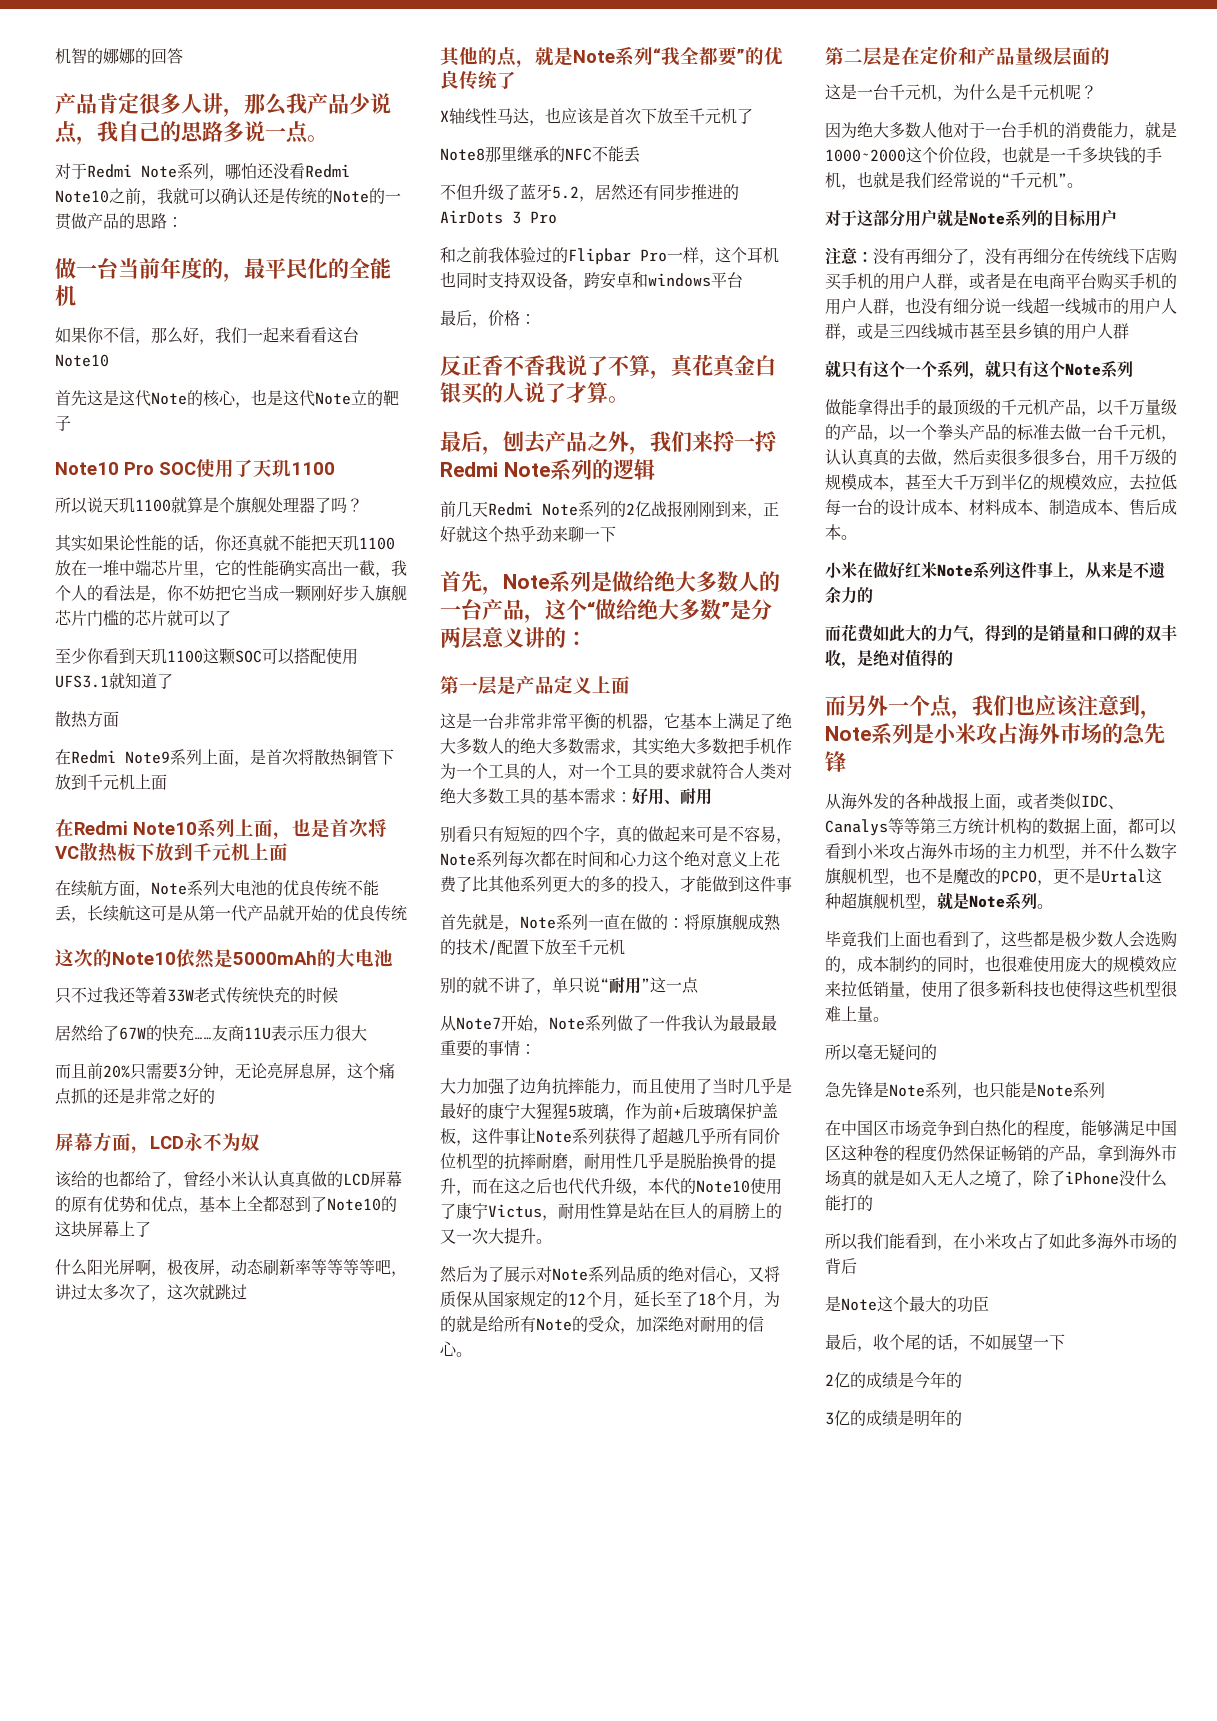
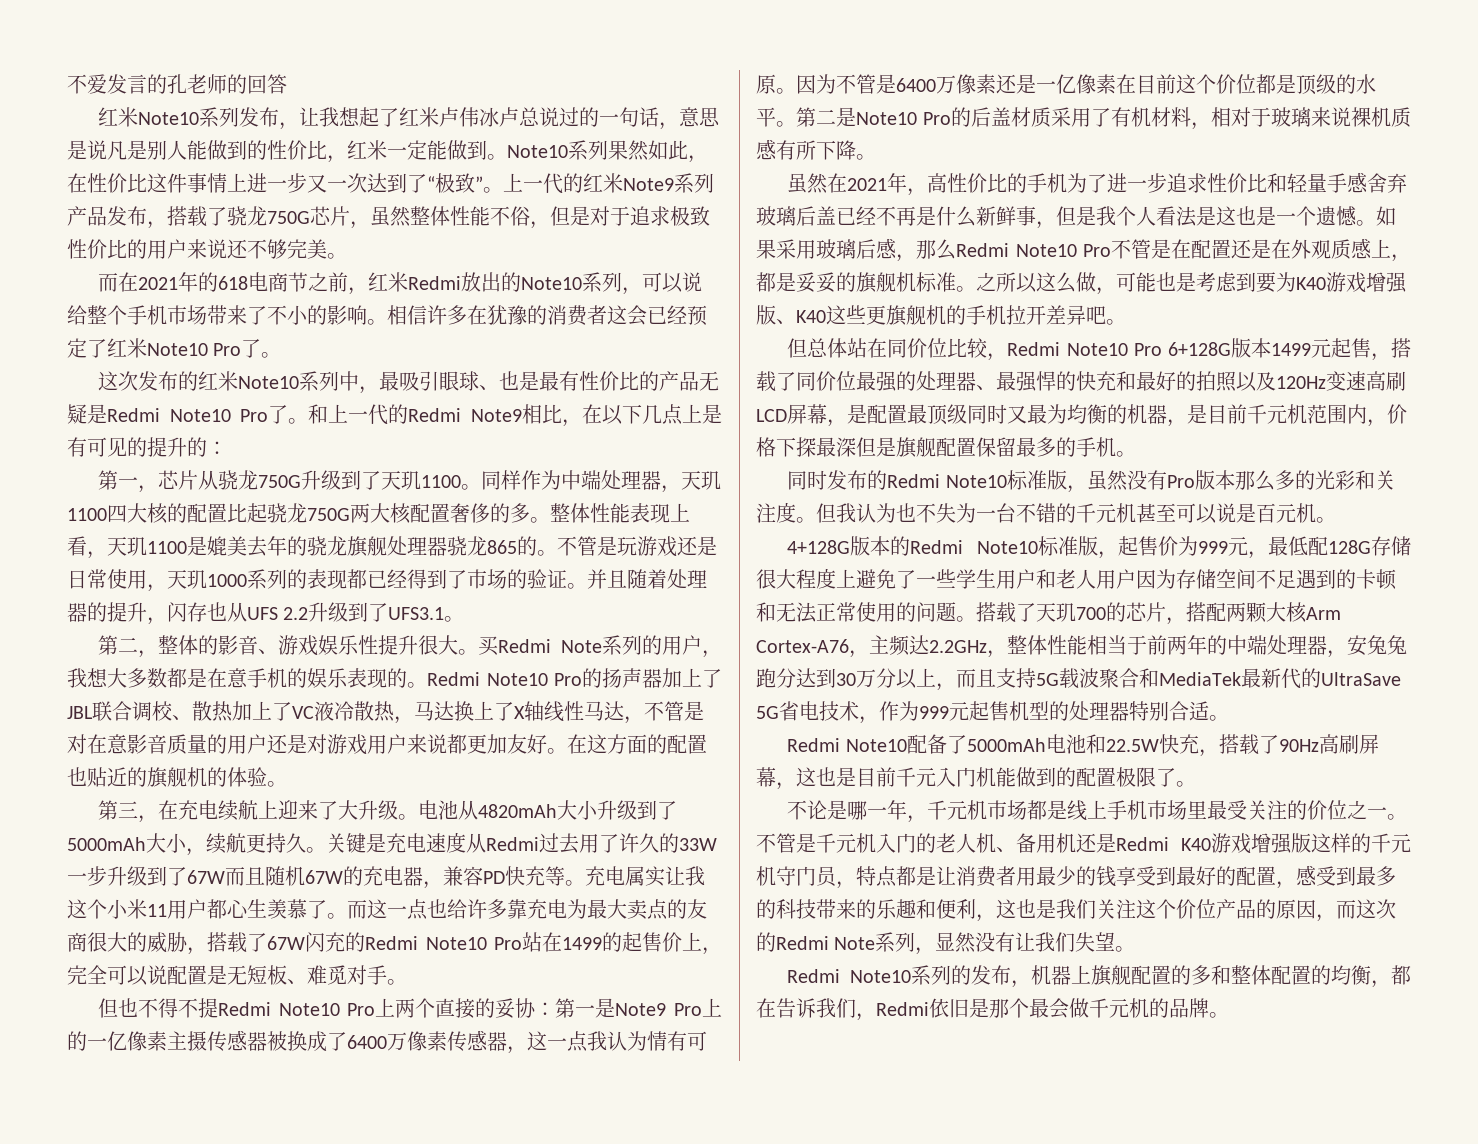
- 机智的娜娜的回答
- 产品肯定很多人讲，那么我产品少说点，我自己的思路多说一点。
- 对于Redmi Note系列，哪怕还没看Redmi Note10之前，我就可以确认还是传统的Note的一贯做产品的思路：
- 做一台当前年度的，最平民化的全能机
- 如果你不信，那么好，我们一起来看看这台Note10
- 首先这是这代Note的核心，也是这代Note立的靶子
- Note10 Pro SOC使用了天玑1100
- 所以说天玑1100就算是个旗舰处理器了吗？
- 其实如果论性能的话，你还真就不能把天玑1100放在一堆中端芯片里，它的性能确实高出一截，我个人的看法是，你不妨把它当成一颗刚好步入旗舰芯片门槛的芯片就可以了
- 至少你看到天玑1100这颗SOC可以搭配使用UFS3.1就知道了
- 散热方面
- 在Redmi Note9系列上面，是首次将散热铜管下放到千元机上面
- 在Redmi Note10系列上面，也是首次将VC散热板下放到千元机上面
- 在续航方面，Note系列大电池的优良传统不能丢，长续航这可是从第一代产品就开始的优良传统
- 这次的Note10依然是5000mAh的大电池
- 只不过我还等着33W老式传统快充的时候
- 居然给了67W的快充……友商11U表示压力很大
- 而且前20%只需要3分钟，无论亮屏息屏，这个痛点抓的还是非常之好的
- 屏幕方面，LCD永不为奴
- 该给的也都给了，曾经小米认认真真做的LCD屏幕的原有优势和优点，基本上全都怼到了Note10的这块屏幕上了
- 什么阳光屏啊，极夜屏，动态刷新率等等等等吧，讲过太多次了，这次就跳过
- 其他的点，就是Note系列“我全都要”的优良传统了
- X轴线性马达，也应该是首次下放至千元机了
- Note8那里继承的NFC不能丢
- 不但升级了蓝牙5.2，居然还有同步推进的AirDots 3 Pro
- 和之前我体验过的Flipbar Pro一样，这个耳机也同时支持双设备，跨安卓和windows平台
- 最后，价格：
- 反正香不香我说了不算，真花真金白银买的人说了才算。
- 最后，刨去产品之外，我们来捋一捋Redmi Note系列的逻辑
- 前几天Redmi Note系列的2亿战报刚刚到来，正好就这个热乎劲来聊一下
- 首先，Note系列是做给绝大多数人的一台产品，这个“做给绝大多数”是分两层意义讲的：
- 第一层是产品定义上面
- 这是一台非常非常平衡的机器，它基本上满足了绝大多数人的绝大多数需求，其实绝大多数把手机作为一个工具的人，对一个工具的要求就符合人类对绝大多数工具的基本需求：好用、耐用
- 别看只有短短的四个字，真的做起来可是不容易，Note系列每次都在时间和心力这个绝对意义上花费了比其他系列更大的多的投入，才能做到这件事
- 首先就是，Note系列一直在做的：将原旗舰成熟的技术/配置下放至千元机
- 别的就不讲了，单只说“耐用”这一点
- 从Note7开始，Note系列做了一件我认为最最最重要的事情：
- 大力加强了边角抗摔能力，而且使用了当时几乎是最好的康宁大猩猩5玻璃，作为前+后玻璃保护盖板，这件事让Note系列获得了超越几乎所有同价位机型的抗摔耐磨，耐用性几乎是脱胎换骨的提升，而在这之后也代代升级，本代的Note10使用了康宁Victus，耐用性算是站在巨人的肩膀上的又一次大提升。
- 然后为了展示对Note系列品质的绝对信心，又将质保从国家规定的12个月，延长至了18个月，为的就是给所有Note的受众，加深绝对耐用的信心。
- 第二层是在定价和产品量级层面的
- 这是一台千元机，为什么是千元机呢？
- 因为绝大多数人他对于一台手机的消费能力，就是1000~2000这个价位段，也就是一千多块钱的手机，也就是我们经常说的“千元机”。
- 对于这部分用户就是Note系列的目标用户
- 注意：没有再细分了，没有再细分在传统线下店购买手机的用户人群，或者是在电商平台购买手机的用户人群，也没有细分说一线超一线城市的用户人群，或是三四线城市甚至县乡镇的用户人群
- 就只有这个一个系列，就只有这个Note系列
- 做能拿得出手的最顶级的千元机产品，以千万量级的产品，以一个拳头产品的标准去做一台千元机，认认真真的去做，然后卖很多很多台，用千万级的规模成本，甚至大千万到半亿的规模效应，去拉低每一台的设计成本、材料成本、制造成本、售后成本。
- 小米在做好红米Note系列这件事上，从来是不遗余力的
- 而花费如此大的力气，得到的是销量和口碑的双丰收，是绝对值得的
- 而另外一个点，我们也应该注意到，Note系列是小米攻占海外市场的急先锋
- 从海外发的各种战报上面，或者类似IDC、Canalys等等第三方统计机构的数据上面，都可以看到小米攻占海外市场的主力机型，并不什么数字旗舰机型，也不是魔改的PCPO，更不是Urtal这种超旗舰机型，就是Note系列。
- 毕竟我们上面也看到了，这些都是极少数人会选购的，成本制约的同时，也很难使用庞大的规模效应来拉低销量，使用了很多新科技也使得这些机型很难上量。
- 所以毫无疑问的
- 急先锋是Note系列，也只能是Note系列
- 在中国区市场竞争到白热化的程度，能够满足中国区这种卷的程度仍然保证畅销的产品，拿到海外市场真的就是如入无人之境了，除了iPhone没什么能打的
- 所以我们能看到，在小米攻占了如此多海外市场的背后
- 是Note这个最大的功臣
- 最后，收个尾的话，不如展望一下
- 2亿的成绩是今年的
- 3亿的成绩是明年的
+ 不爱发言的孔老师的回答
+ 红米Note10系列发布，让我想起了红米卢伟冰卢总说过的一句话，意思是说凡是别人能做到的性价比，红米一定能做到。Note10系列果然如此，在性价比这件事情上进一步又一次达到了“极致”。上一代的红米Note9系列产品发布，搭载了骁龙750G芯片，虽然整体性能不俗，但是对于追求极致性价比的用户来说还不够完美。
+ 而在2021年的618电商节之前，红米Redmi放出的Note10系列，可以说给整个手机市场带来了不小的影响。相信许多在犹豫的消费者这会已经预定了红米Note10 Pro了。
+ 这次发布的红米Note10系列中，最吸引眼球、也是最有性价比的产品无疑是Redmi Note10 Pro了。和上一代的Redmi Note9相比，在以下几点上是有可见的提升的：
+ 第一，芯片从骁龙750G升级到了天玑1100。同样作为中端处理器，天玑1100四大核的配置比起骁龙750G两大核配置奢侈的多。整体性能表现上看，天玑1100是媲美去年的骁龙旗舰处理器骁龙865的。不管是玩游戏还是日常使用，天玑1000系列的表现都已经得到了市场的验证。并且随着处理器的提升，闪存也从UFS 2.2升级到了UFS3.1。
+ 第二，整体的影音、游戏娱乐性提升很大。买Redmi Note系列的用户，我想大多数都是在意手机的娱乐表现的。Redmi Note10 Pro的扬声器加上了JBL联合调校、散热加上了VC液冷散热，马达换上了X轴线性马达，不管是对在意影音质量的用户还是对游戏用户来说都更加友好。在这方面的配置也贴近的旗舰机的体验。
+ 第三，在充电续航上迎来了大升级。电池从4820mAh大小升级到了5000mAh大小，续航更持久。关键是充电速度从Redmi过去用了许久的33W一步升级到了67W而且随机67W的充电器，兼容PD快充等。充电属实让我这个小米11用户都心生羡慕了。而这一点也给许多靠充电为最大卖点的友商很大的威胁，搭载了67W闪充的Redmi Note10 Pro站在1499的起售价上，完全可以说配置是无短板、难觅对手。
+ 但也不得不提Redmi Note10 Pro上两个直接的妥协：第一是Note9 Pro上的一亿像素主摄传感器被换成了6400万像素传感器，这一点我认为情有可原。因为不管是6400万像素还是一亿像素在目前这个价位都是顶级的水平。第二是Note10 Pro的后盖材质采用了有机材料，相对于玻璃来说裸机质感有所下降。
+ 虽然在2021年，高性价比的手机为了进一步追求性价比和轻量手感舍弃玻璃后盖已经不再是什么新鲜事，但是我个人看法是这也是一个遗憾。如果采用玻璃后感，那么Redmi Note10 Pro不管是在配置还是在外观质感上，都是妥妥的旗舰机标准。之所以这么做，可能也是考虑到要为K40游戏增强版、K40这些更旗舰机的手机拉开差异吧。
+ 但总体站在同价位比较，Redmi Note10 Pro 6+128G版本1499元起售，搭载了同价位最强的处理器、最强悍的快充和最好的拍照以及120Hz变速高刷LCD屏幕，是配置最顶级同时又最为均衡的机器，是目前千元机范围内，价格下探最深但是旗舰配置保留最多的手机。
+ 同时发布的Redmi Note10标准版，虽然没有Pro版本那么多的光彩和关注度。但我认为也不失为一台不错的千元机甚至可以说是百元机。
+ 4+128G版本的Redmi Note10标准版，起售价为999元，最低配128G存储很大程度上避免了一些学生用户和老人用户因为存储空间不足遇到的卡顿和无法正常使用的问题。搭载了天玑700的芯片，搭配两颗大核Arm Cortex-A76，主频达2.2GHz，整体性能相当于前两年的中端处理器，安兔兔跑分达到30万分以上，而且支持5G载波聚合和MediaTek最新代的UltraSave 5G省电技术，作为999元起售机型的处理器特别合适。
+ Redmi Note10配备了5000mAh电池和22.5W快充，搭载了90Hz高刷屏幕，这也是目前千元入门机能做到的配置极限了。
+ 不论是哪一年，千元机市场都是线上手机市场里最受关注的价位之一。不管是千元机入门的老人机、备用机还是Redmi K40游戏增强版这样的千元机守门员，特点都是让消费者用最少的钱享受到最好的配置，感受到最多的科技带来的乐趣和便利，这也是我们关注这个价位产品的原因，而这次的Redmi Note系列，显然没有让我们失望。
+ Redmi Note10系列的发布，机器上旗舰配置的多和整体配置的均衡，都在告诉我们，Redmi依旧是那个最会做千元机的品牌。

